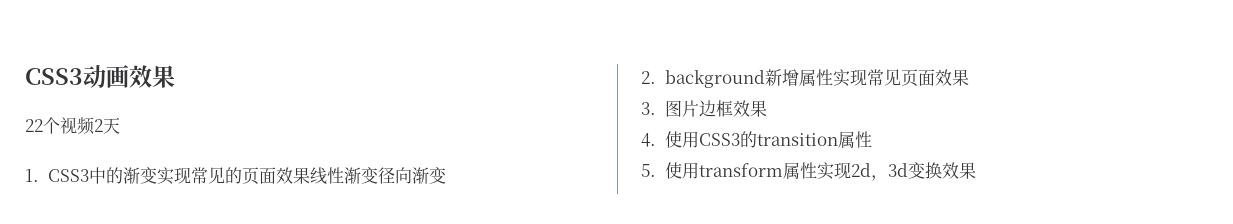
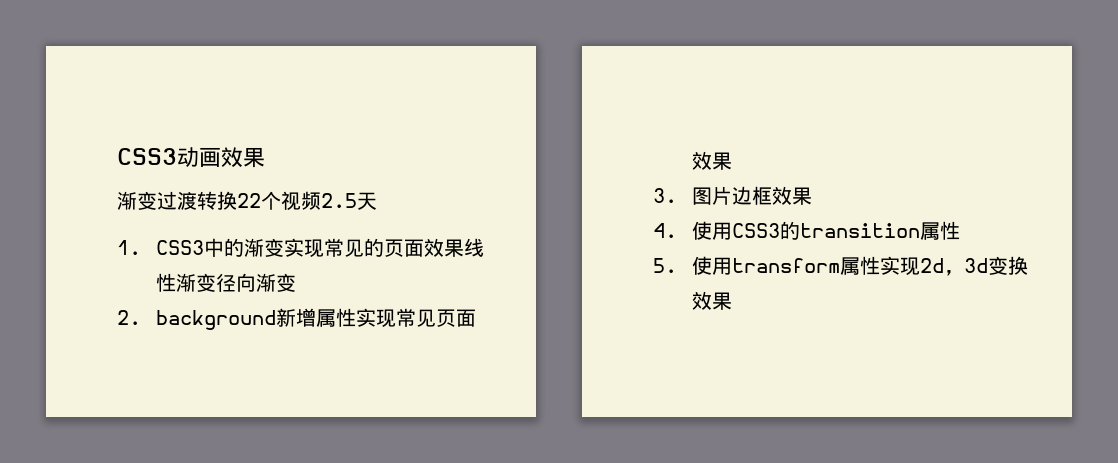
- 22个视频2天
+ 渐变过渡转换22个视频2.5天

